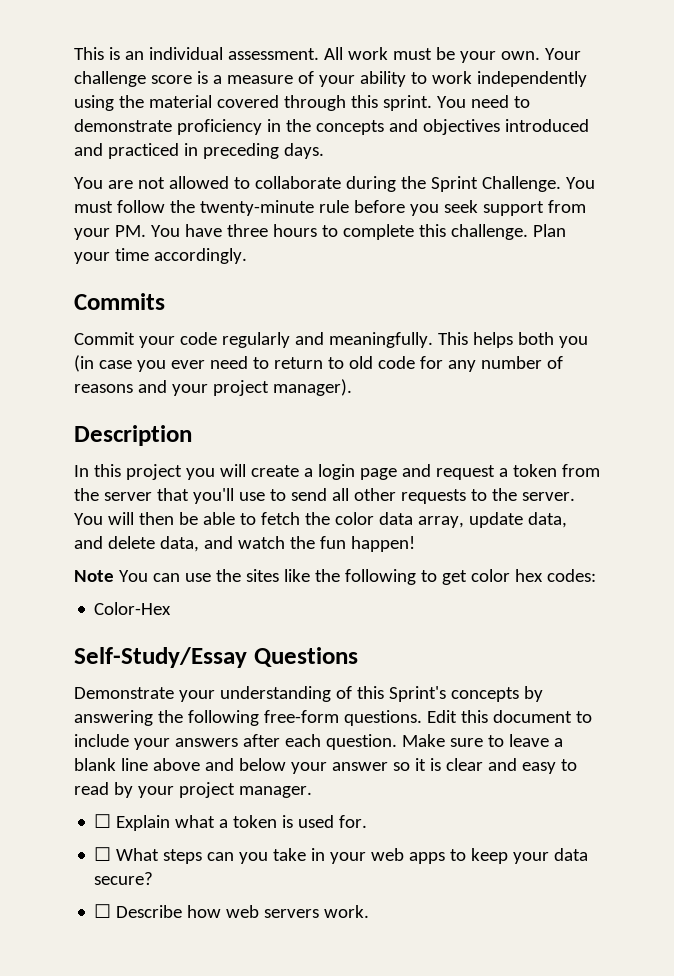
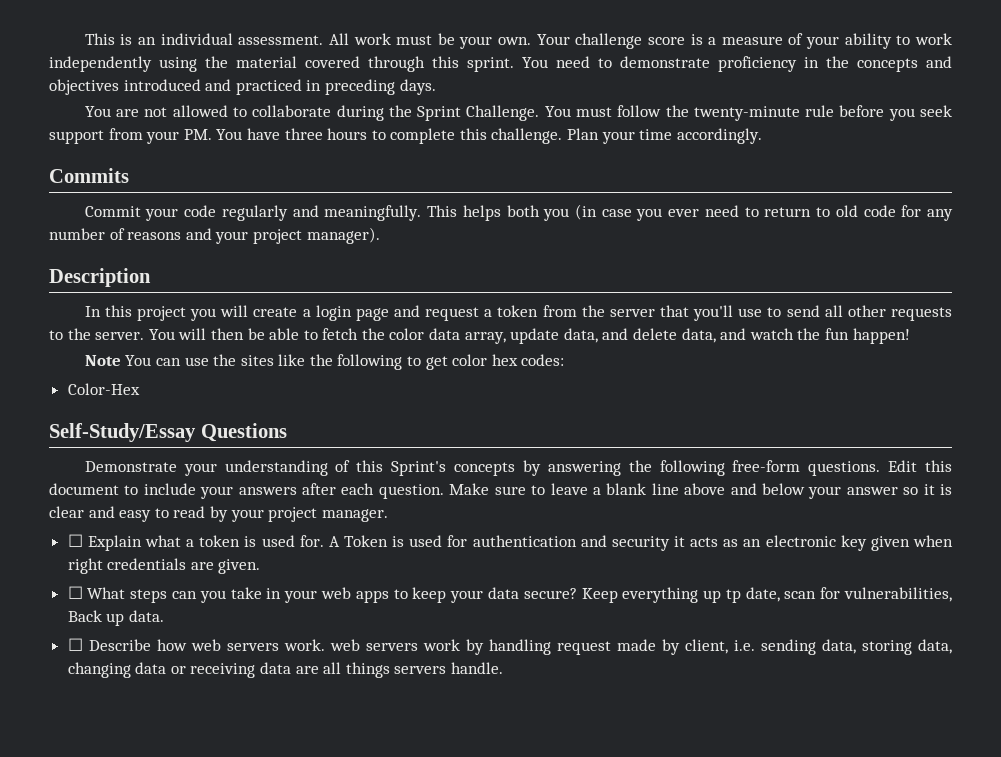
+ A Token is used for authentication and security it acts as an electronic key given when right credentials are given.
+ Keep everything up tp date, scan for vulnerabilities, Back up data.
- ☐ Describe how web servers work.
+ ☐ Describe how web servers work. web servers work by handling request made by client, i.e. sending data, storing data, changing data or receiving data are all things servers handle.

